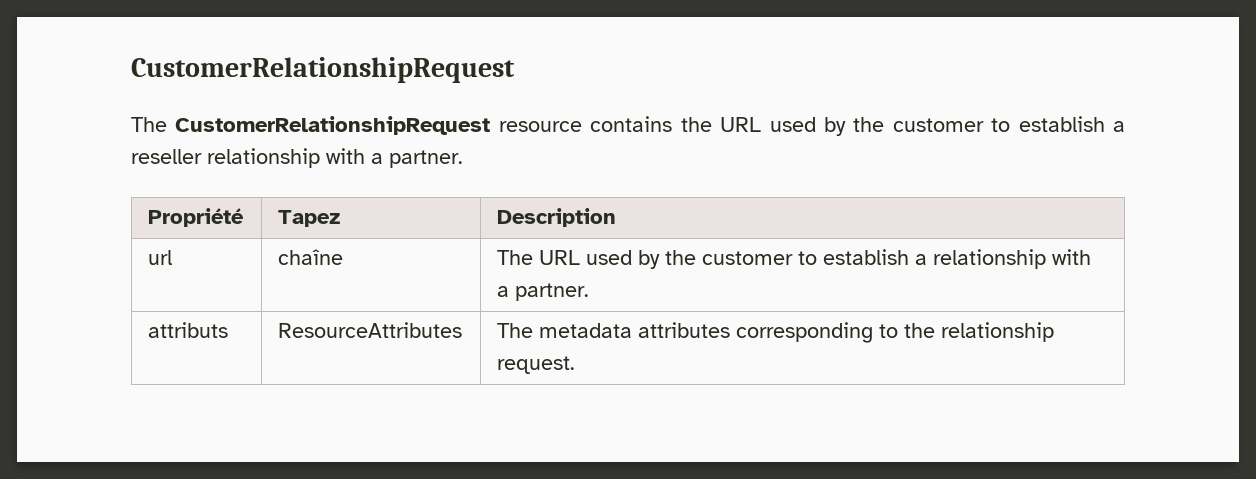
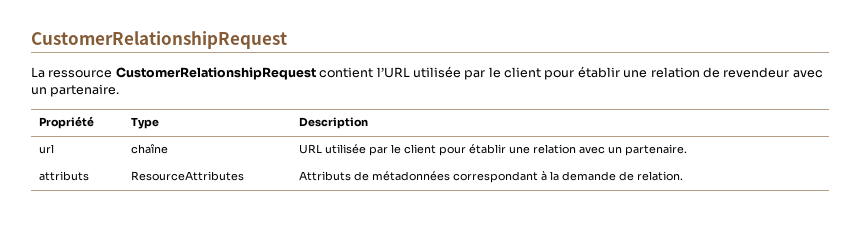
- The CustomerRelationshipRequest resource contains the URL used by the customer to establish a reseller relationship with a partner.
+ La ressource CustomerRelationshipRequest contient l’URL utilisée par le client pour établir une relation de revendeur avec un partenaire.
- Propriété | Tapez | Description
+ Propriété | Type | Description
- url | chaîne | The URL used by the customer to establish a relationship with a partner.
- attributs | ResourceAttributes | The metadata attributes corresponding to the relationship request.
+ url | chaîne | URL utilisée par le client pour établir une relation avec un partenaire.
+ attributs | ResourceAttributes | Attributs de métadonnées correspondant à la demande de relation.

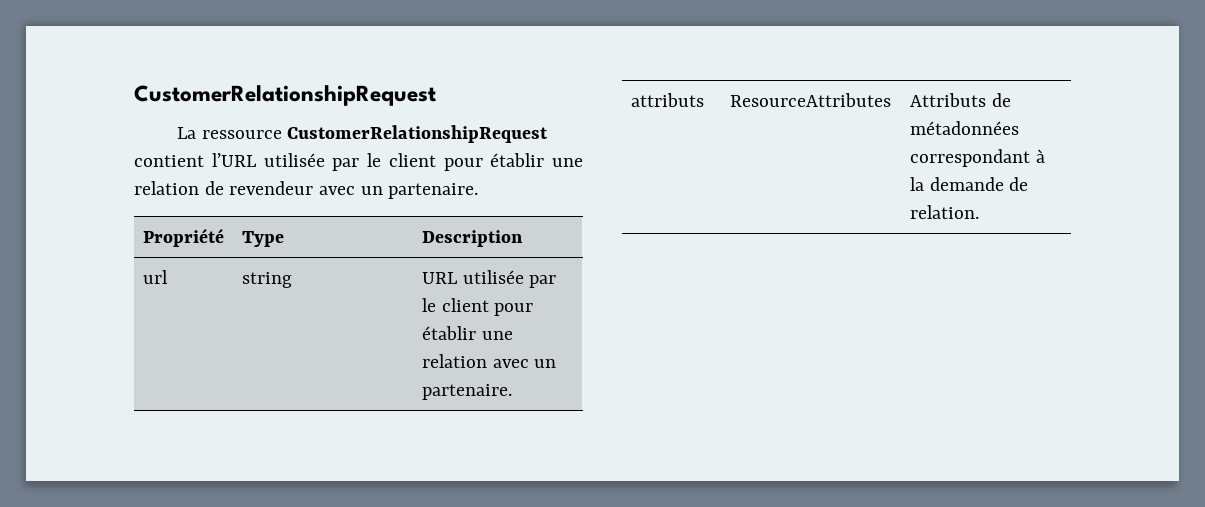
- url | chaîne | URL utilisée par le client pour établir une relation avec un partenaire.
+ url | string | URL utilisée par le client pour établir une relation avec un partenaire.

